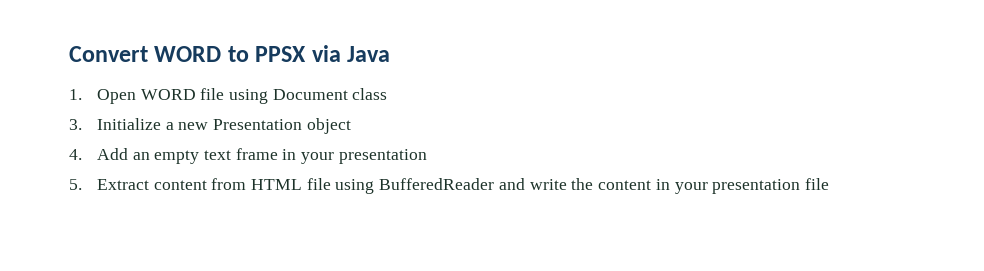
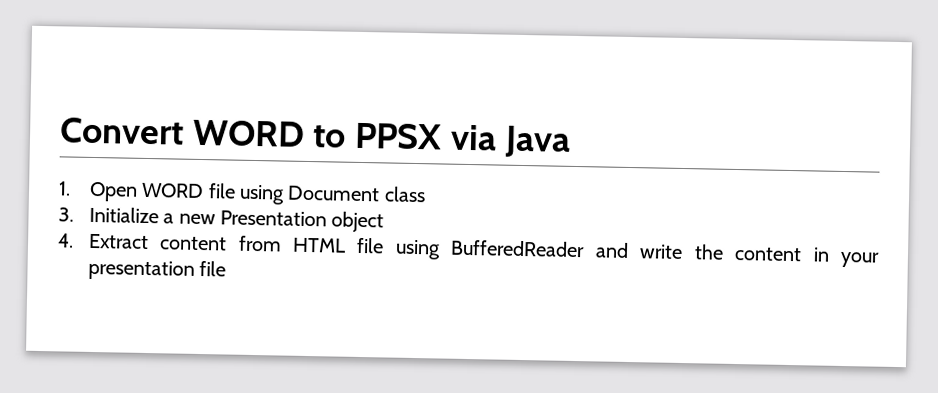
- 4. Add an empty text frame in your presentation
- 5. Extract content from HTML file using BufferedReader and write the content in your presentation file
+ 4. Extract content from HTML file using BufferedReader and write the content in your presentation file

